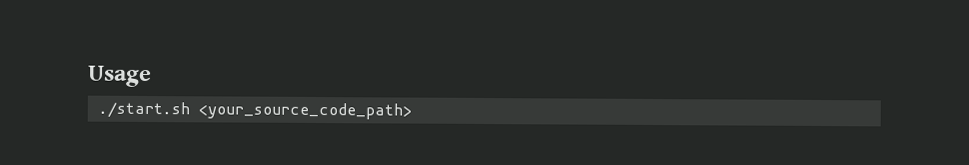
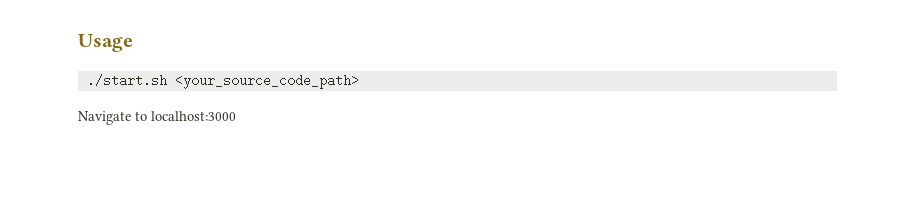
+ Navigate to localhost:3000

